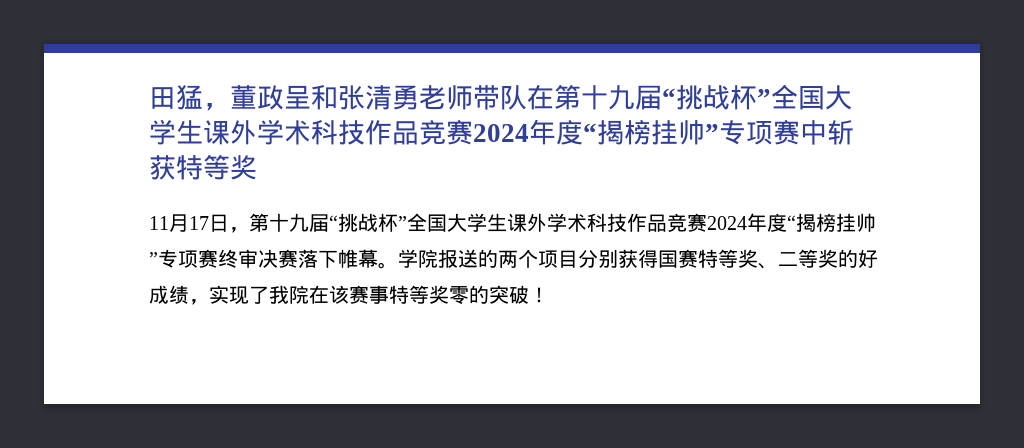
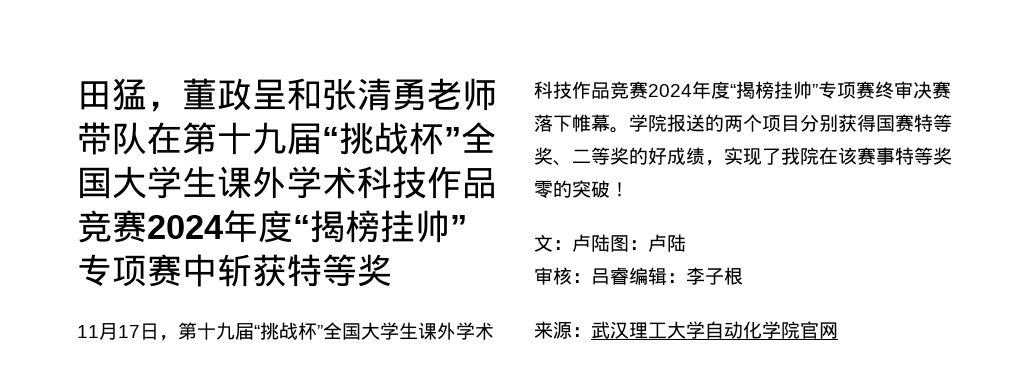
+ 文：卢陆图：卢陆
+ 审核：吕睿编辑：李子根
+ 来源：武汉理工大学自动化学院官网

